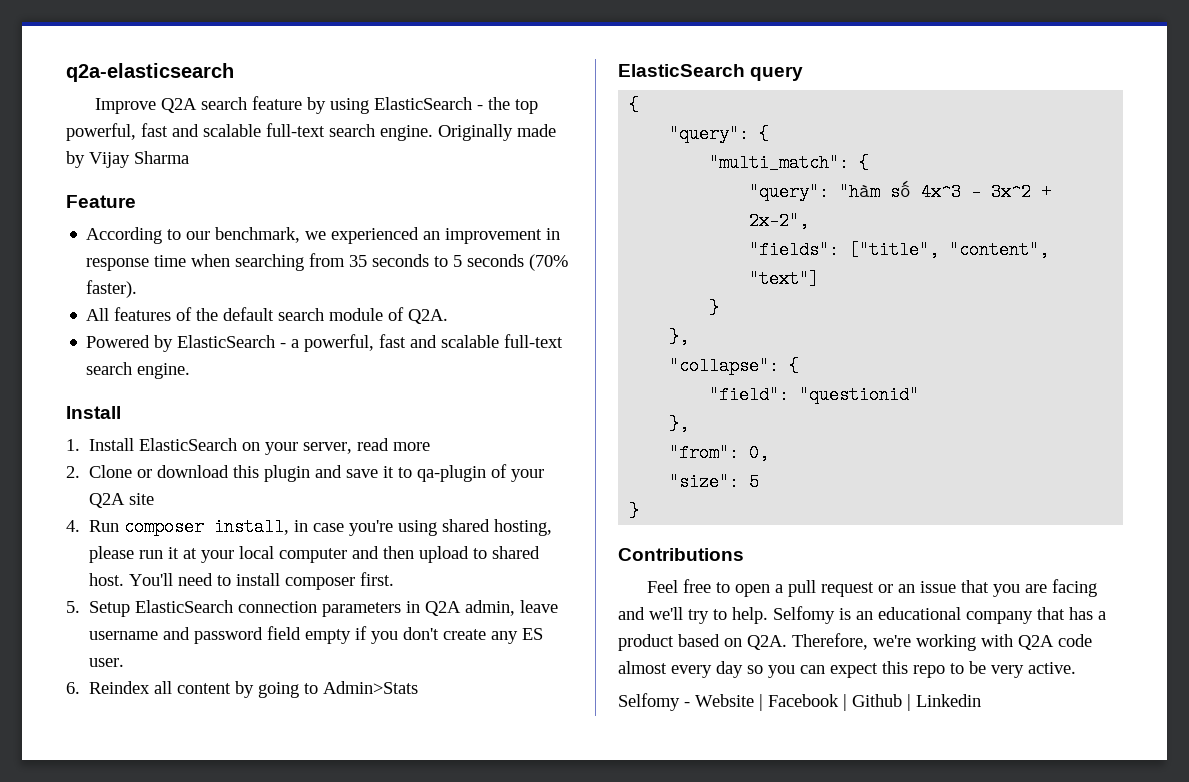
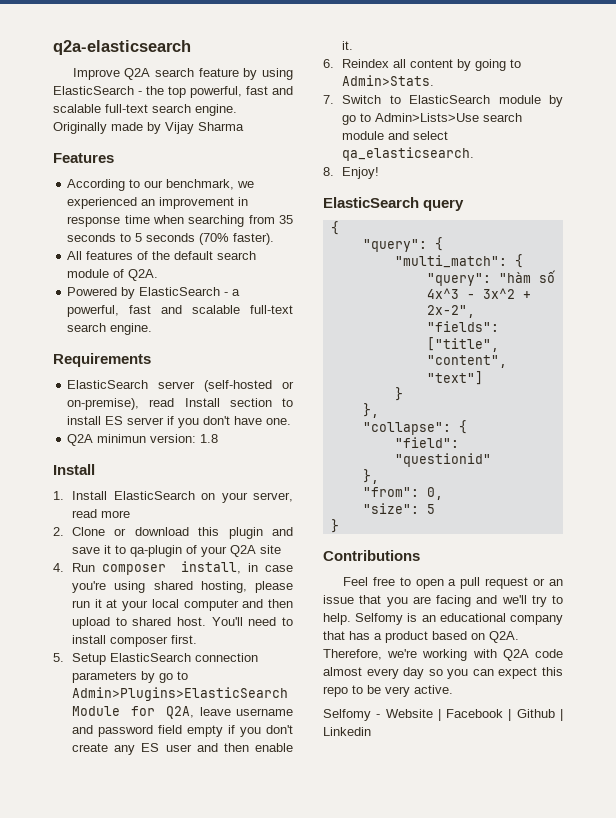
- Feature
+ Features
+ Requirements
+ ElasticSearch server (self-hosted or on-premise), read Install section to install ES server if you don't have one.
+ Q2A minimun version: 1.8
- 5. Setup ElasticSearch connection parameters in Q2A admin, leave username and password field empty if you don't create any ES user.
+ 5. Setup ElasticSearch connection parameters by go to Admin>Plugins>ElasticSearch Module for Q2A, leave username and password field empty if you don't create any ES user and then enable it.
- 6. Reindex all content by going to Admin>Stats
+ 6. Reindex all content by going to Admin>Stats.
+ 7. Switch to ElasticSearch module by go to Admin>Lists>Use search module and select qa_elasticsearch.
+ 8. Enjoy!

